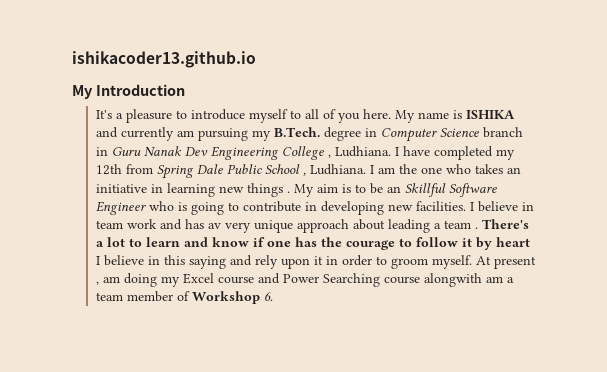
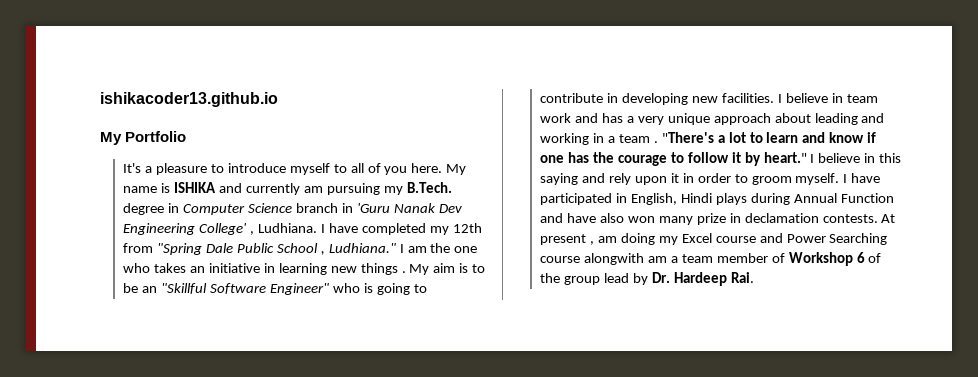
- My Introduction
+ My Portfolio
- My name is ISHIKA and currently am pursuing my B.Tech. degree in Computer Science branch in Guru Nanak Dev Engineering College , Ludhiana.
+ My name is ISHIKA and currently am pursuing my B.Tech. degree in Computer Science branch in 'Guru Nanak Dev Engineering College' , Ludhiana.
- I have completed my 12th from Spring Dale Public School , Ludhiana.
+ I have completed my 12th from "Spring Dale Public School , Ludhiana."
- My aim is to be an Skillful Software Engineer who is going to contribute in developing new facilities.
+ My aim is to be an "Skillful Software Engineer" who is going to contribute in developing new facilities.
- I believe in team work and has av very unique approach about leading a team .
+ I believe in team work and has a very unique approach about leading and working in a team .
- There's a lot to learn and know if one has the courage to follow it by heart I believe in this saying and rely upon it in order to groom myself.
+ "There's a lot to learn and know if one has the courage to follow it by heart." I believe in this saying and rely upon it in order to groom myself.
+ I have participated in English, Hindi plays during Annual Function and have also won many prize in declamation contests.
- At present , am doing my Excel course and Power Searching course alongwith am a team member of Workshop 6.
+ At present , am doing my Excel course and Power Searching course alongwith am a team member of Workshop 6 of the group lead by Dr. Hardeep Rai.

